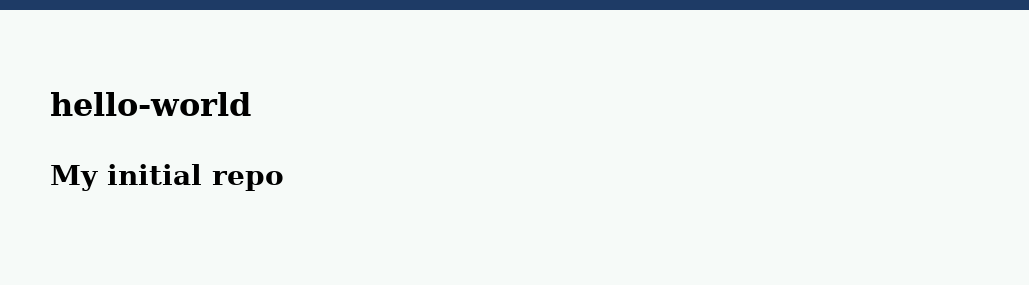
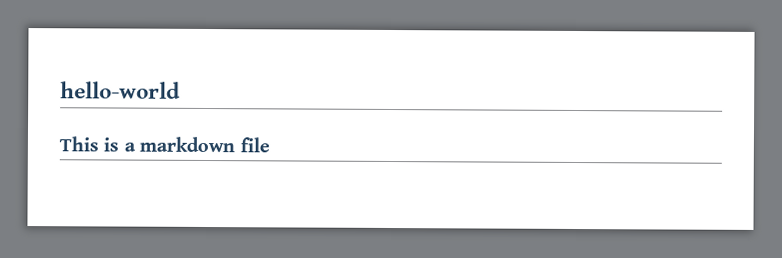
- My initial repo
+ This is a markdown file

